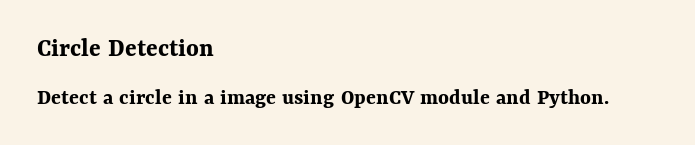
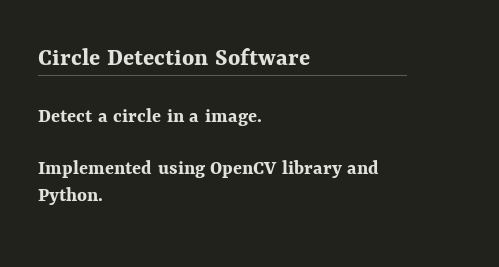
- Circle Detection
+ Circle Detection Software
- Detect a circle in a image using OpenCV module and Python.
+ Detect a circle in a image.
+ Implemented using OpenCV library and Python.

